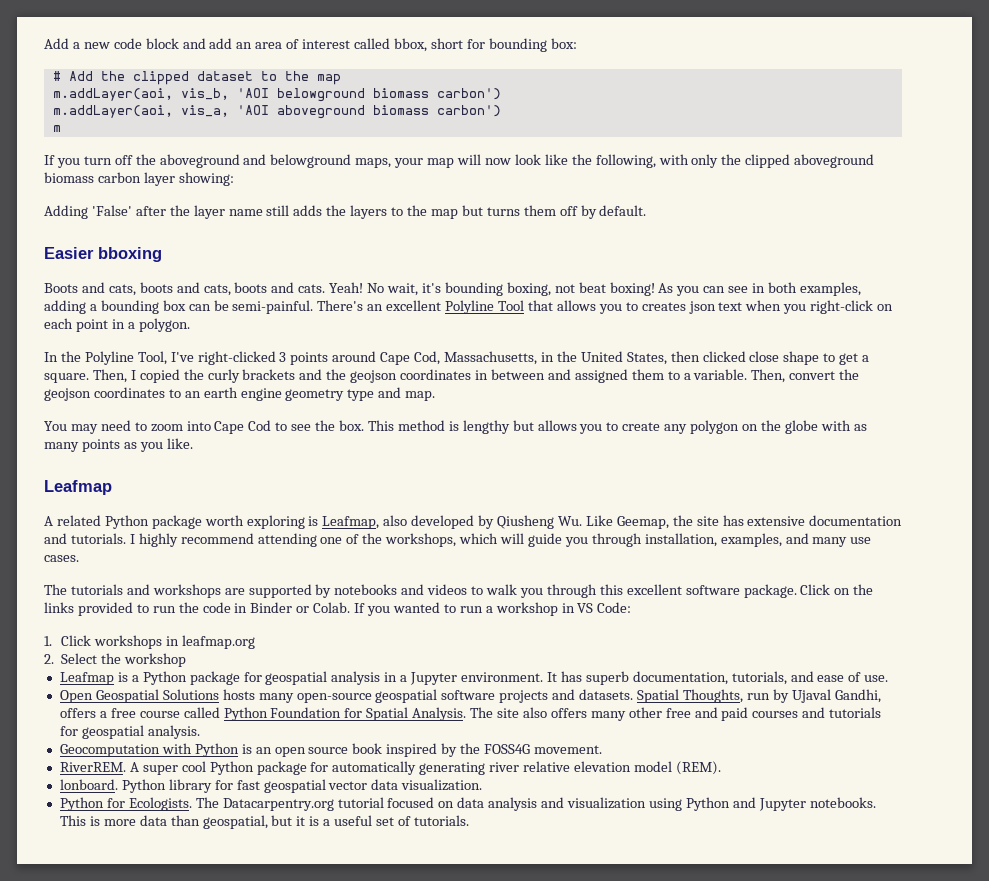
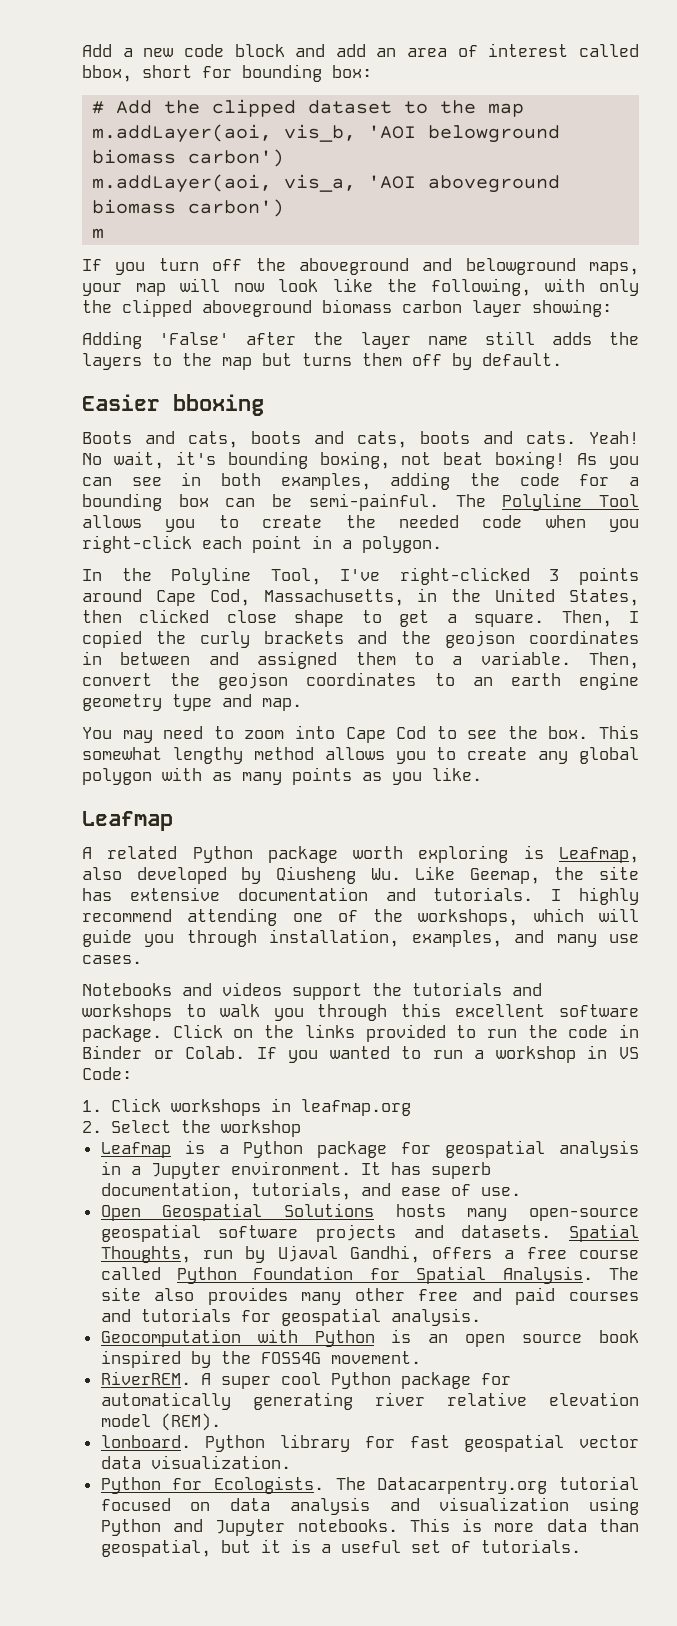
- As you can see in both examples, adding a bounding box can be semi-painful.
+ As you can see in both examples, adding the code for a bounding box can be semi-painful.
- There's an excellent Polyline Tool that allows you to creates json text when you right-click on each point in a polygon.
+ The Polyline Tool allows you to create the needed code when you right-click each point in a polygon.
- This method is lengthy but allows you to create any polygon on the globe with as many points as you like.
+ This somewhat lengthy method allows you to create any global polygon with as many points as you like.
- The tutorials and workshops are supported by notebooks and videos to walk you through this excellent software package.
+ Notebooks and videos support the tutorials and workshops to walk you through this excellent software package.
- The site also offers many other free and paid courses and tutorials for geospatial analysis.
+ The site also provides many other free and paid courses and tutorials for geospatial analysis.

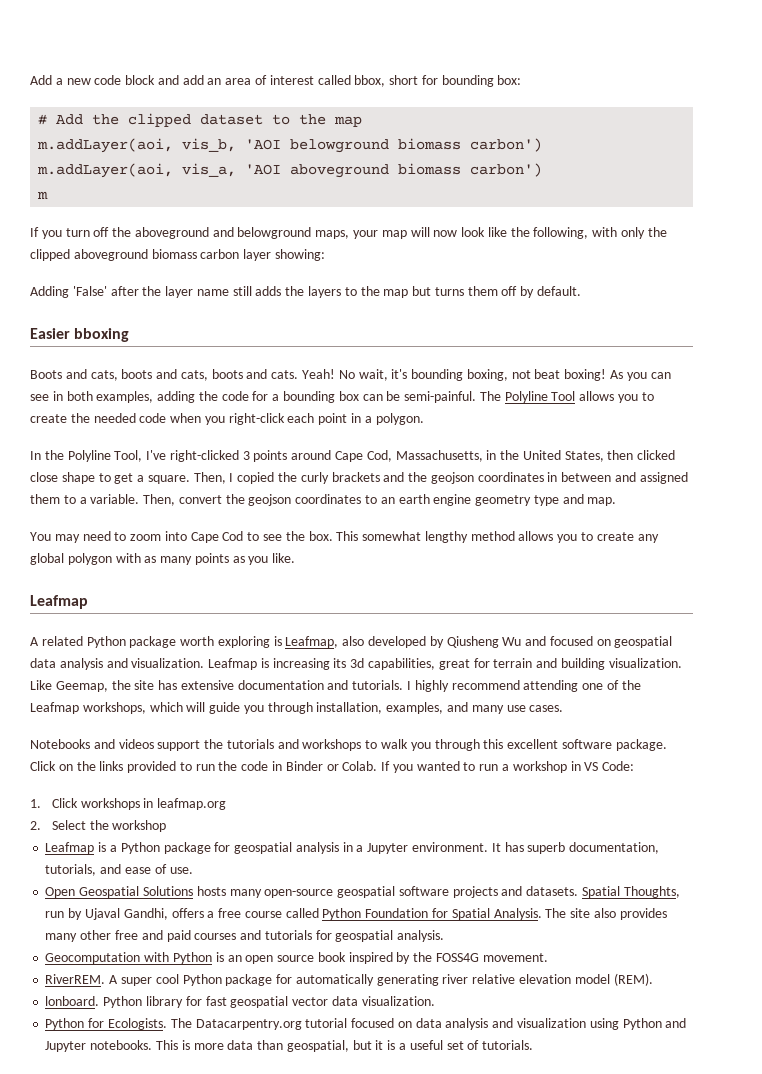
- A related Python package worth exploring is Leafmap, also developed by Qiusheng Wu. Like Geemap, the site has extensive documentation and tutorials.
+ A related Python package worth exploring is Leafmap, also developed by Qiusheng Wu and focused on geospatial data analysis and visualization. Leafmap is increasing its 3d capabilities, great for terrain and building visualization. Like Geemap, the site has extensive documentation and tutorials.
- I highly recommend attending one of the workshops, which will guide you through installation, examples, and many use cases.
+ I highly recommend attending one of the Leafmap workshops, which will guide you through installation, examples, and many use cases.

